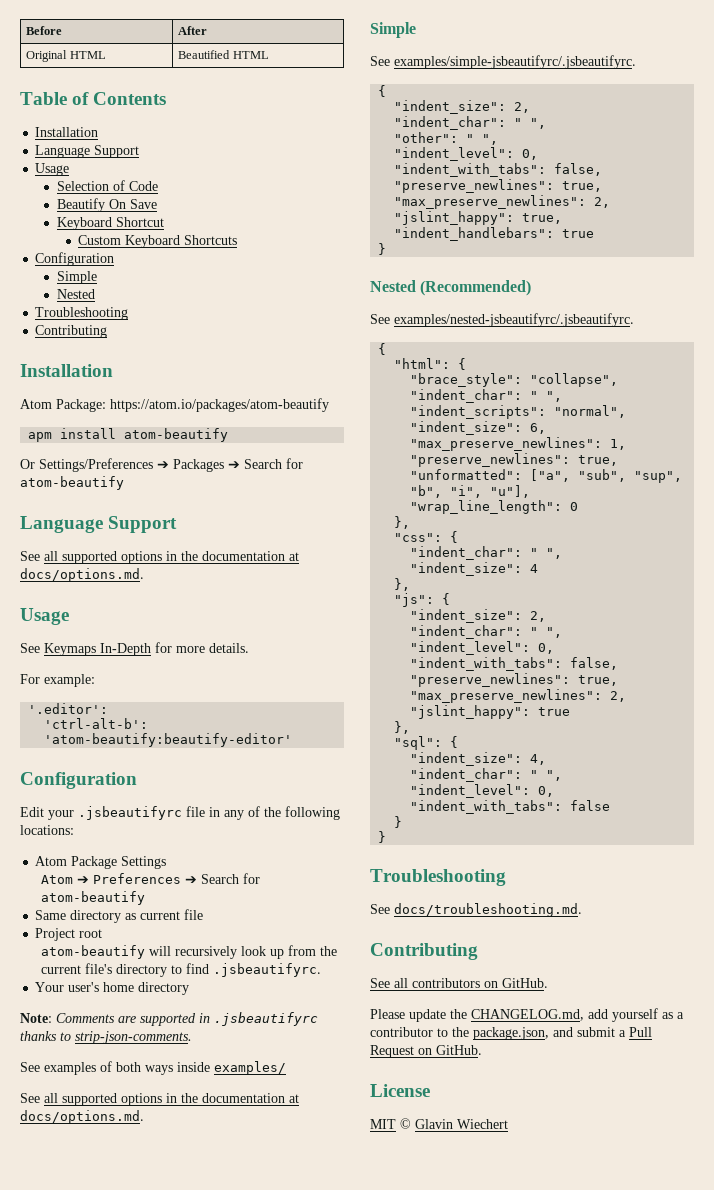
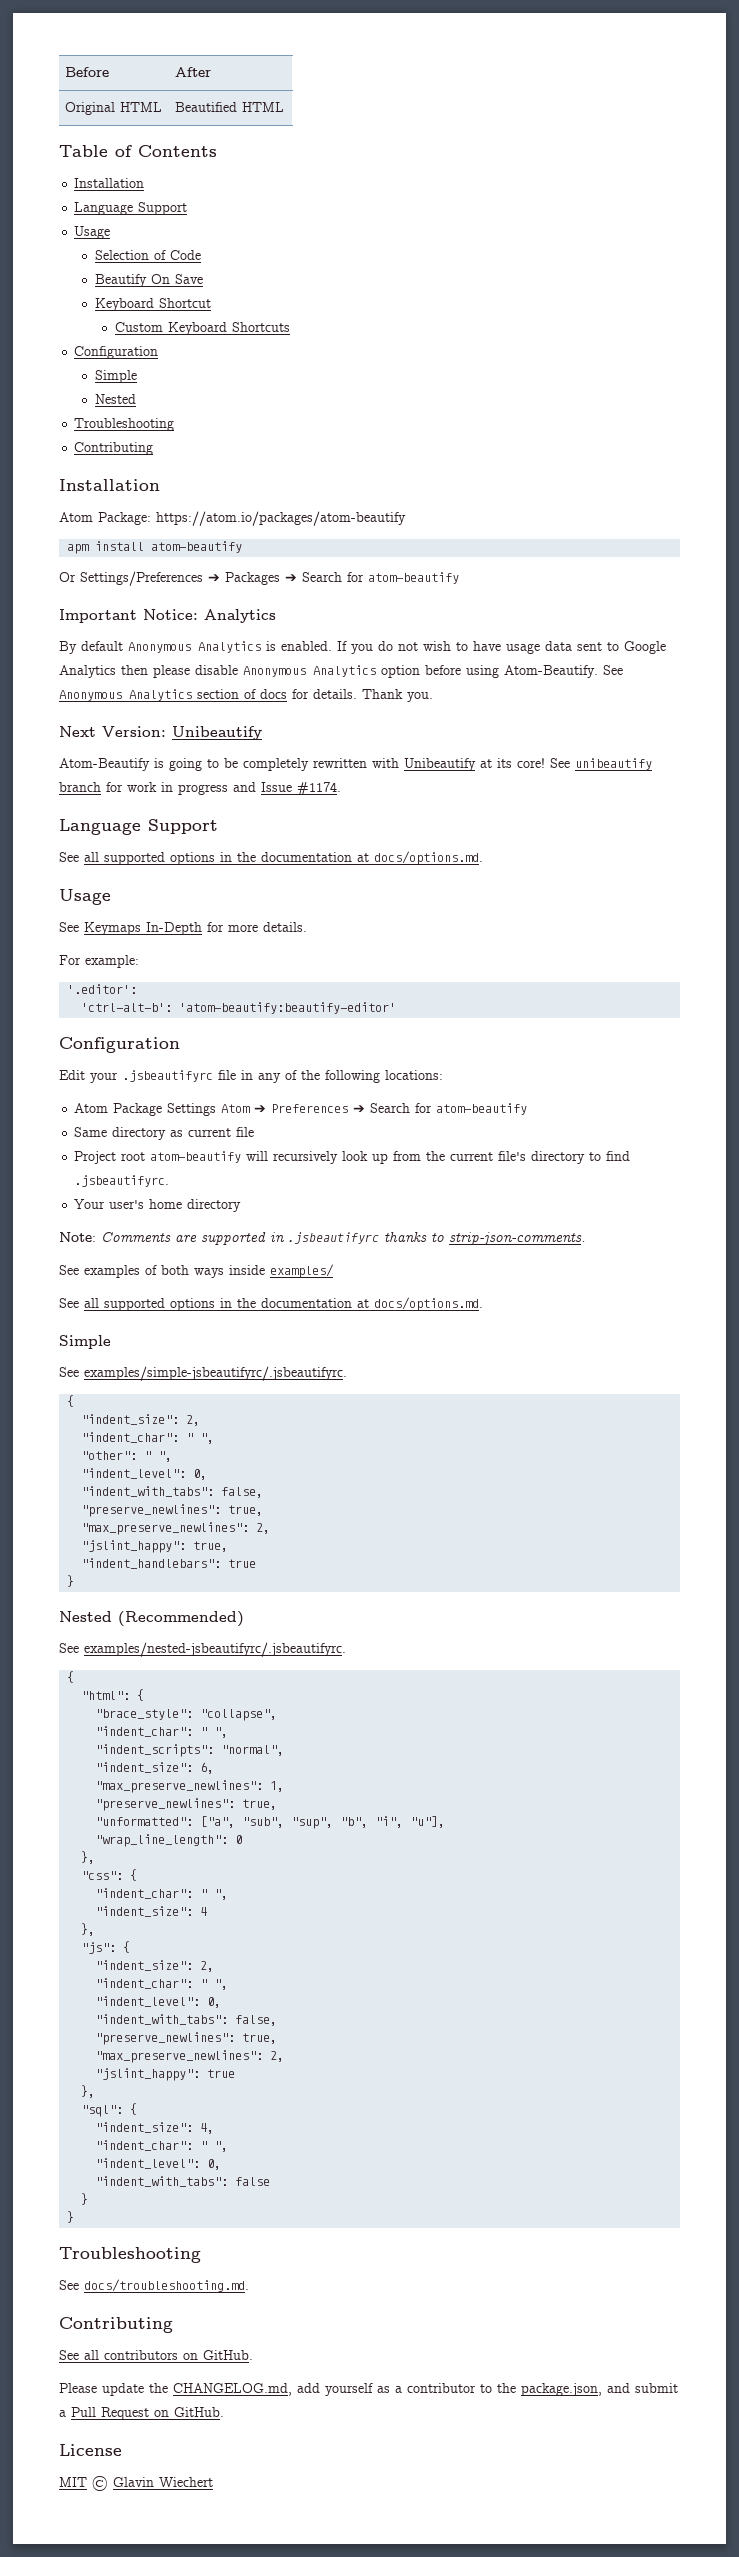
+ Important Notice: Analytics
+ By default Anonymous Analytics is enabled. If you do not wish to have usage data sent to Google Analytics then please disable Anonymous Analytics option before using Atom-Beautify. See Anonymous Analytics section of docs for details. Thank you.
+ Next Version: Unibeautify
+ Atom-Beautify is going to be completely rewritten with Unibeautify at its core! See unibeautify branch for work in progress and Issue #1174.
- Atom Package Settings
- Atom ➔ Preferences ➔ Search for atom-beautify
+ Atom Package Settings Atom ➔ Preferences ➔ Search for atom-beautify
- Project root
- atom-beautify will recursively look up from the current file's directory to find .jsbeautifyrc.
+ Project root atom-beautify will recursively look up from the current file's directory to find .jsbeautifyrc.

